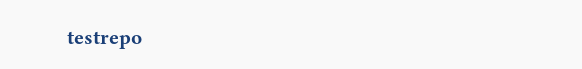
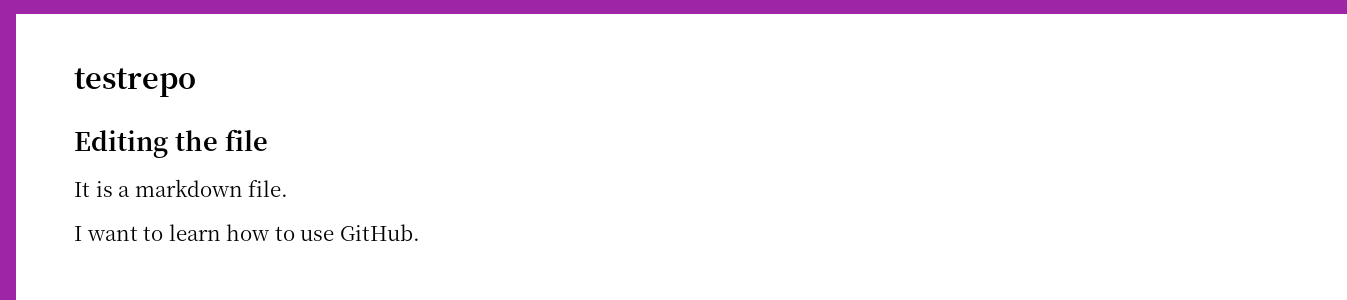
+ Editing the file
+ It is a markdown file.
+ I want to learn how to use GitHub.

